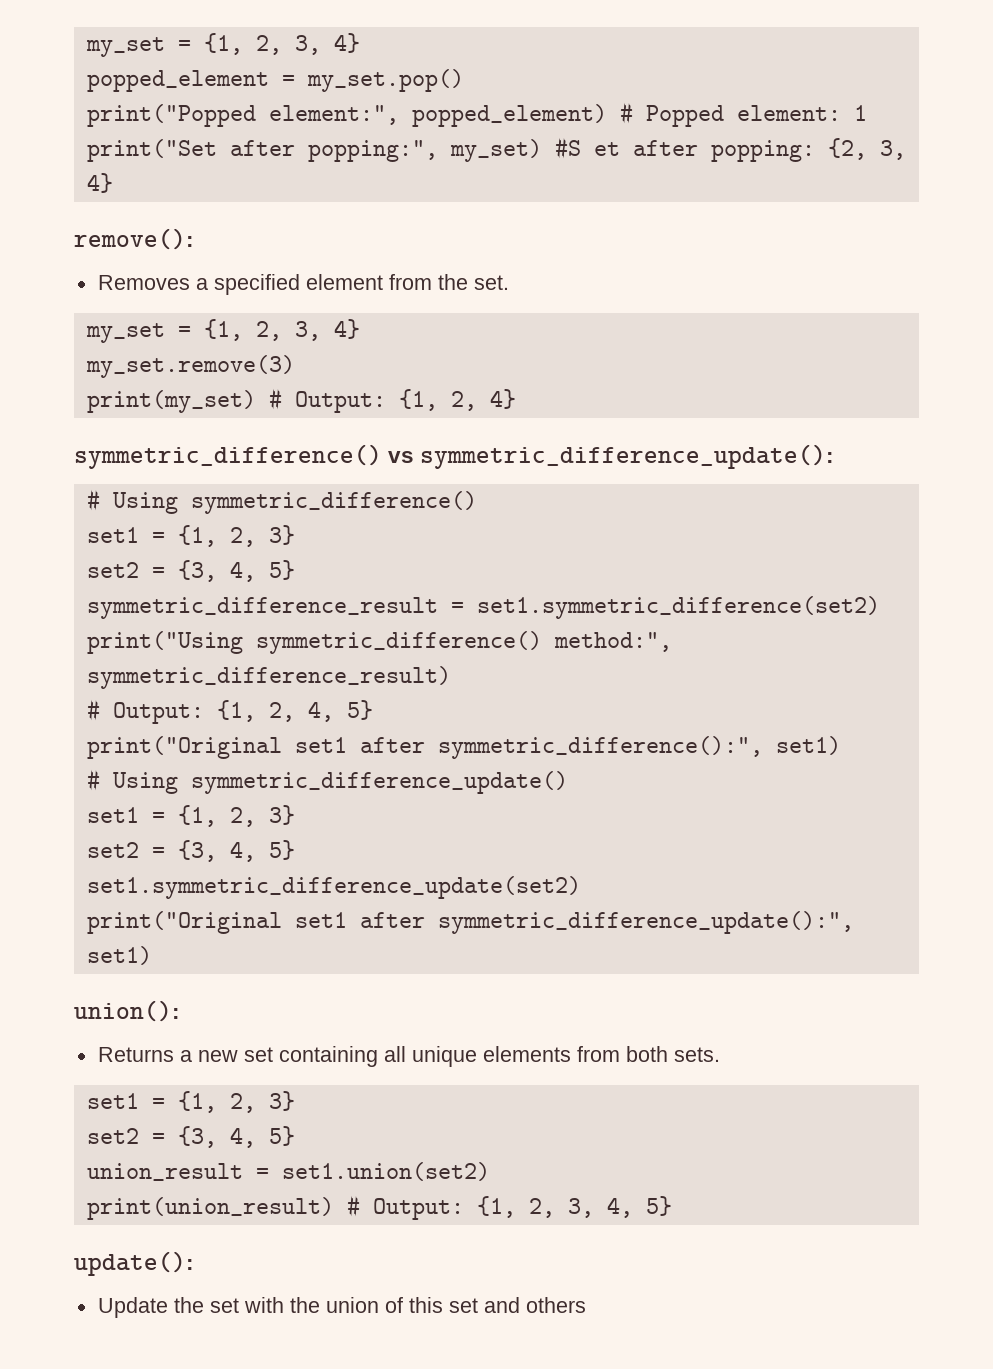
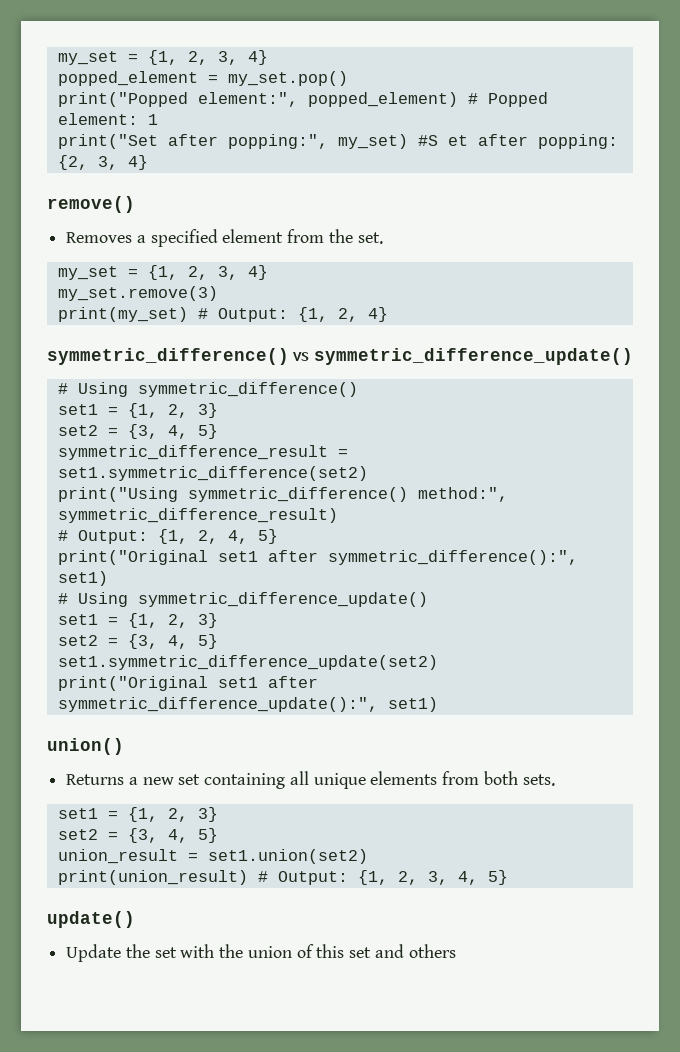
- remove():
+ remove()
- symmetric_difference() vs symmetric_difference_update():
+ symmetric_difference() vs symmetric_difference_update()
- union():
+ union()
- update():
+ update()

